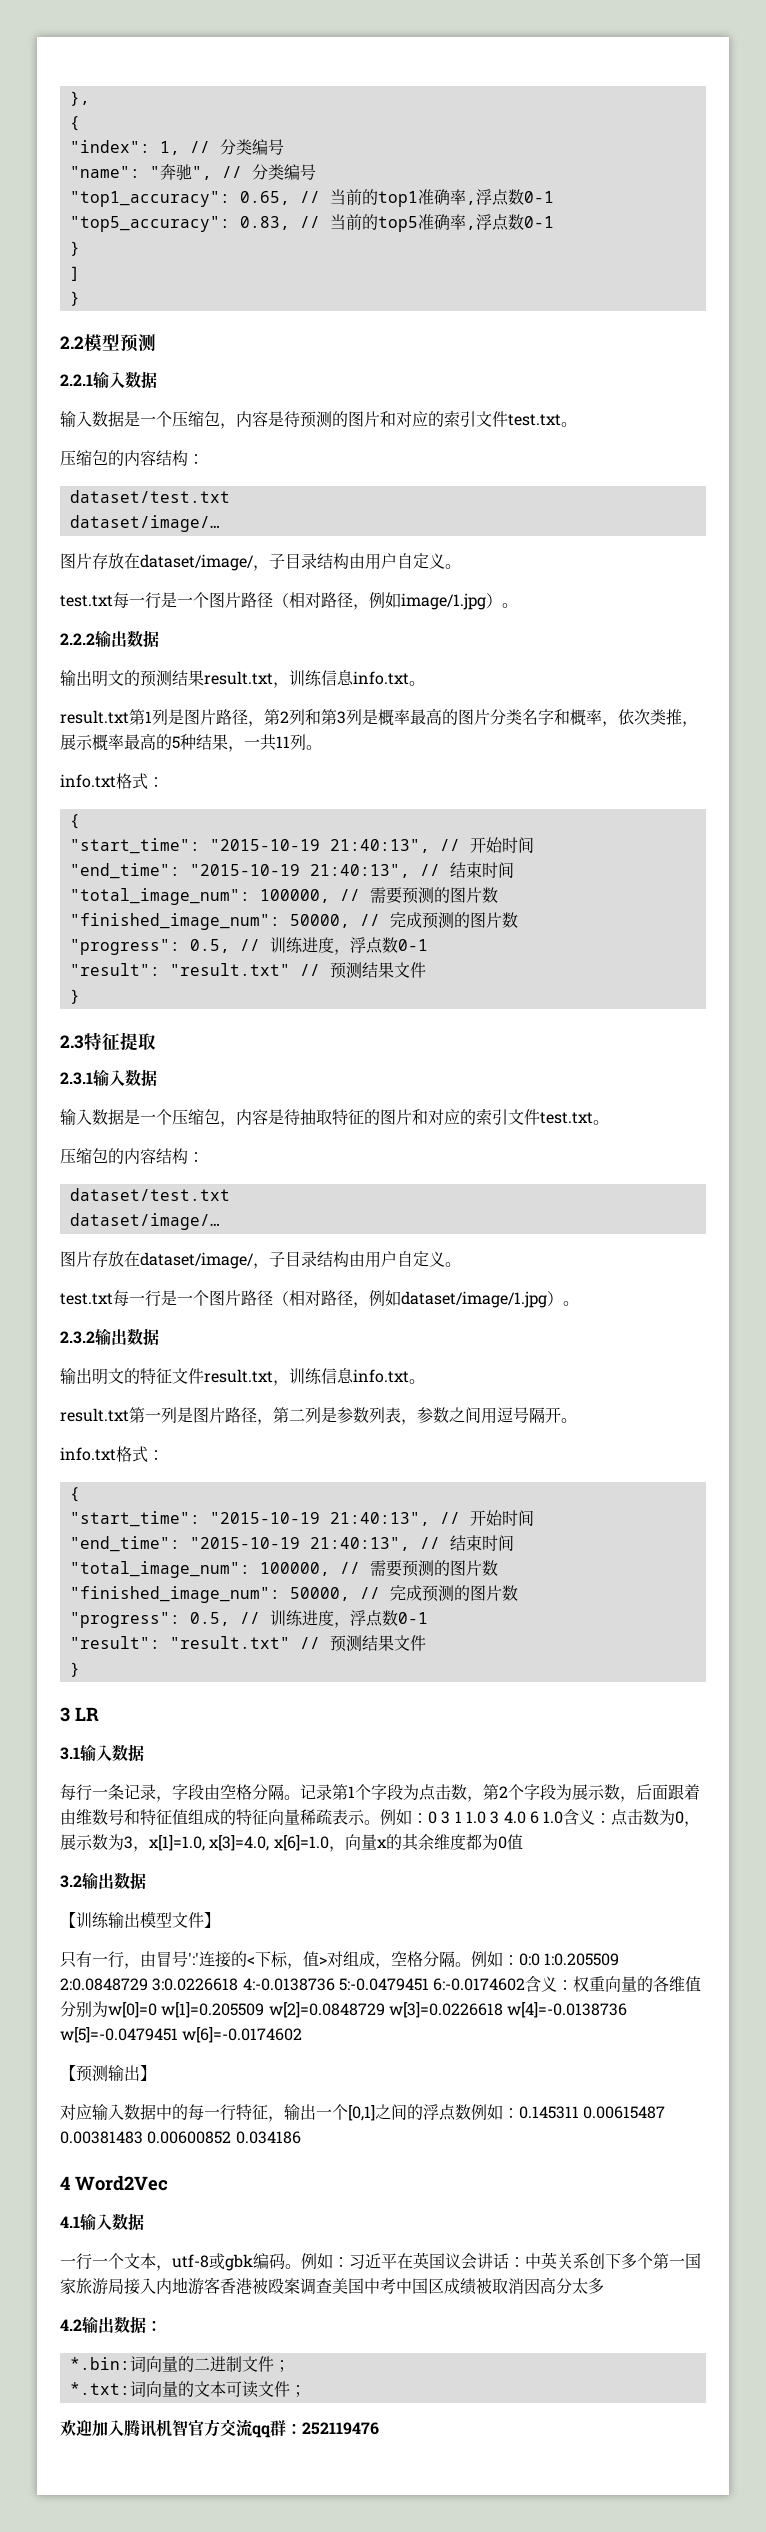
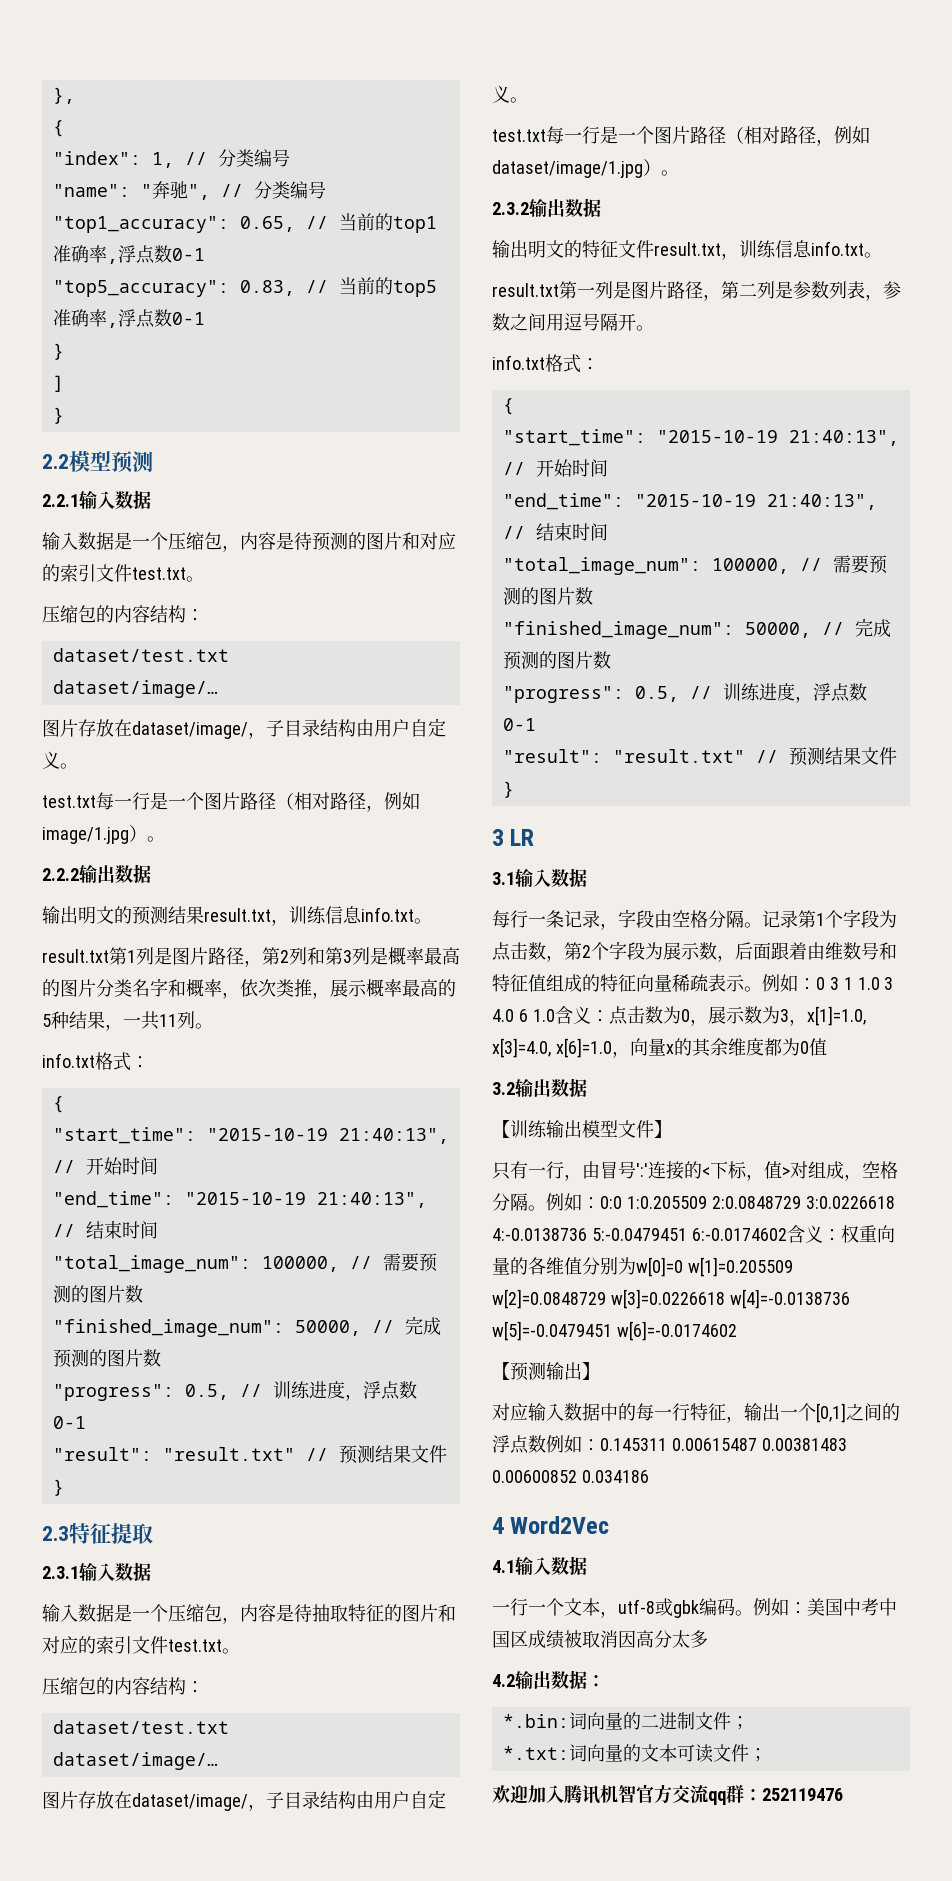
- 例如：习近平在英国议会讲话：中英关系创下多个第一国家旅游局接入内地游客香港被殴案调查美国中考中国区成绩被取消因高分太多
+ 例如：美国中考中国区成绩被取消因高分太多

